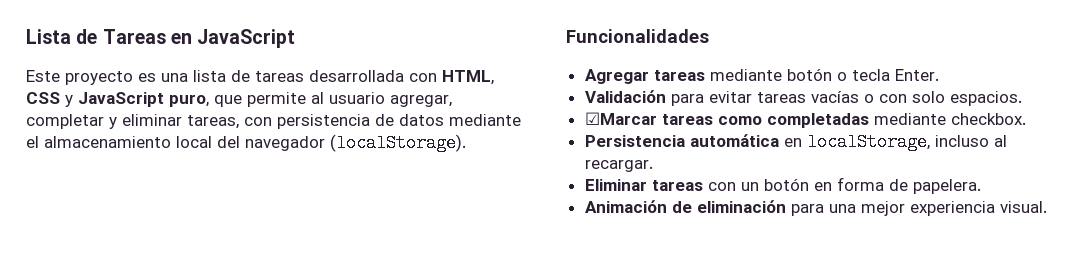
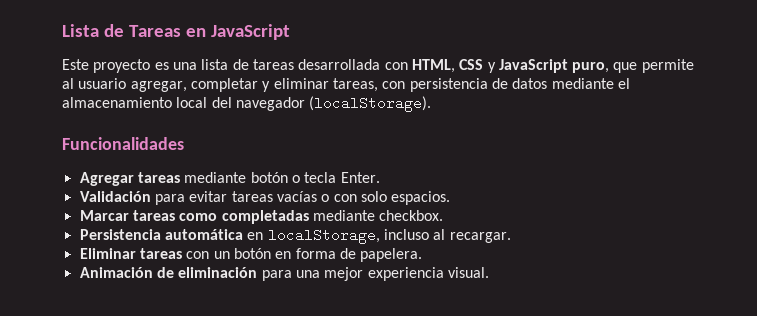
- ☑Marcar tareas como completadas mediante checkbox.
+ Marcar tareas como completadas mediante checkbox.

